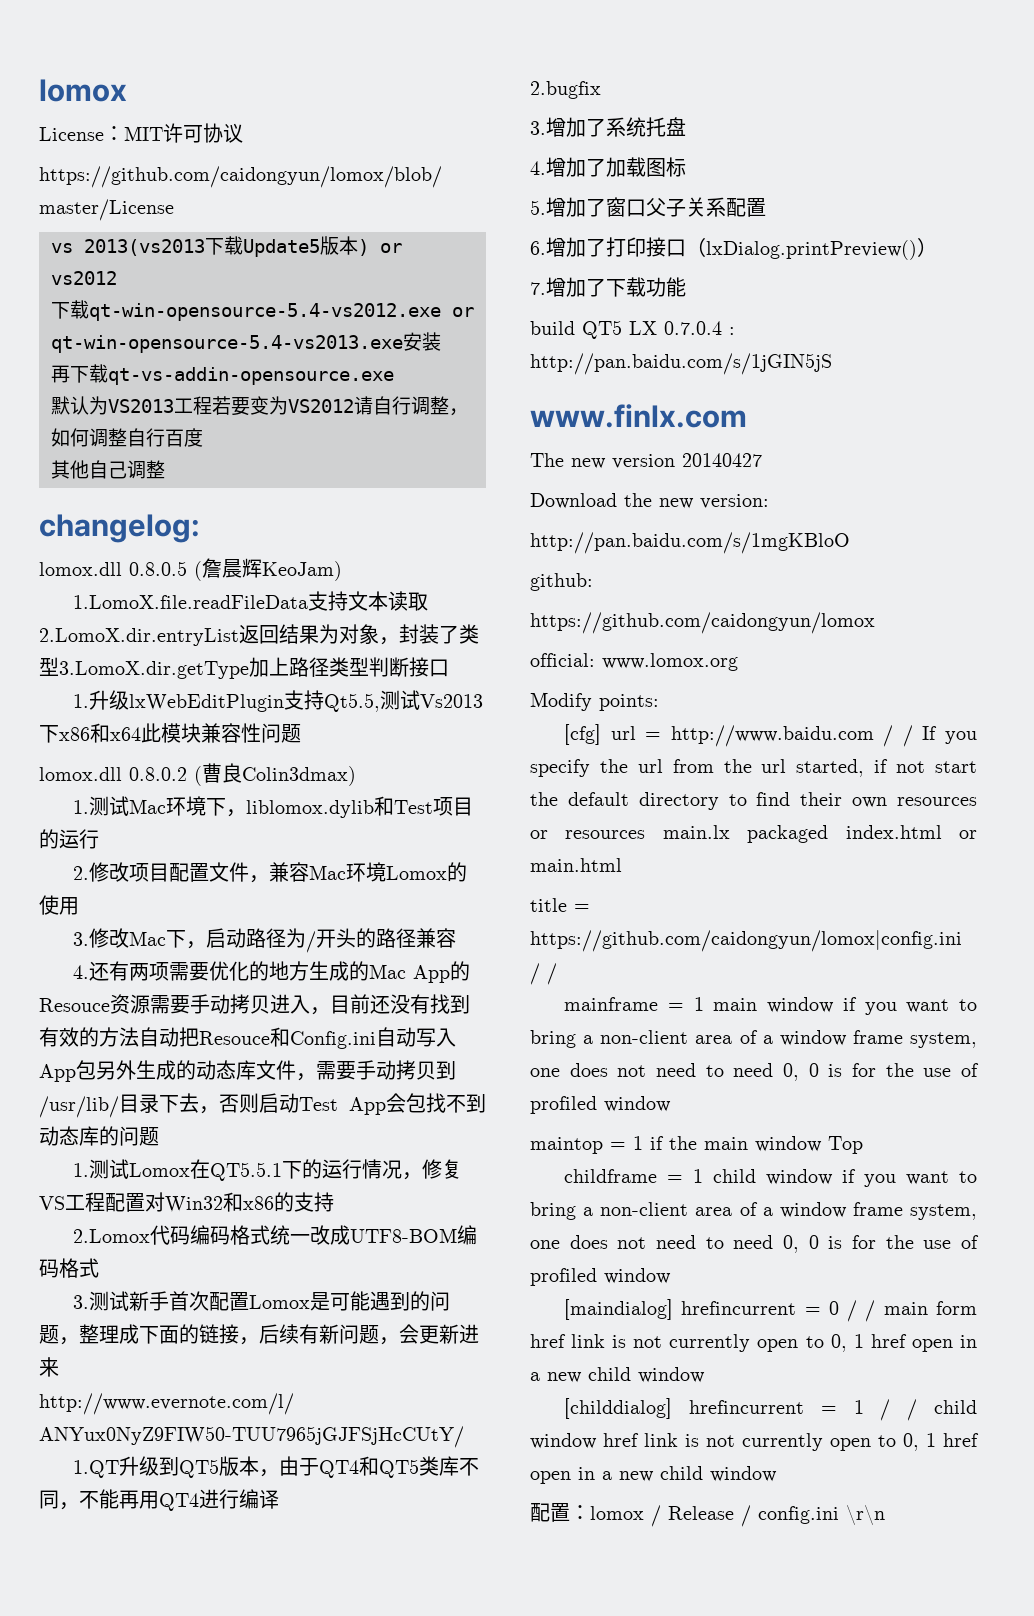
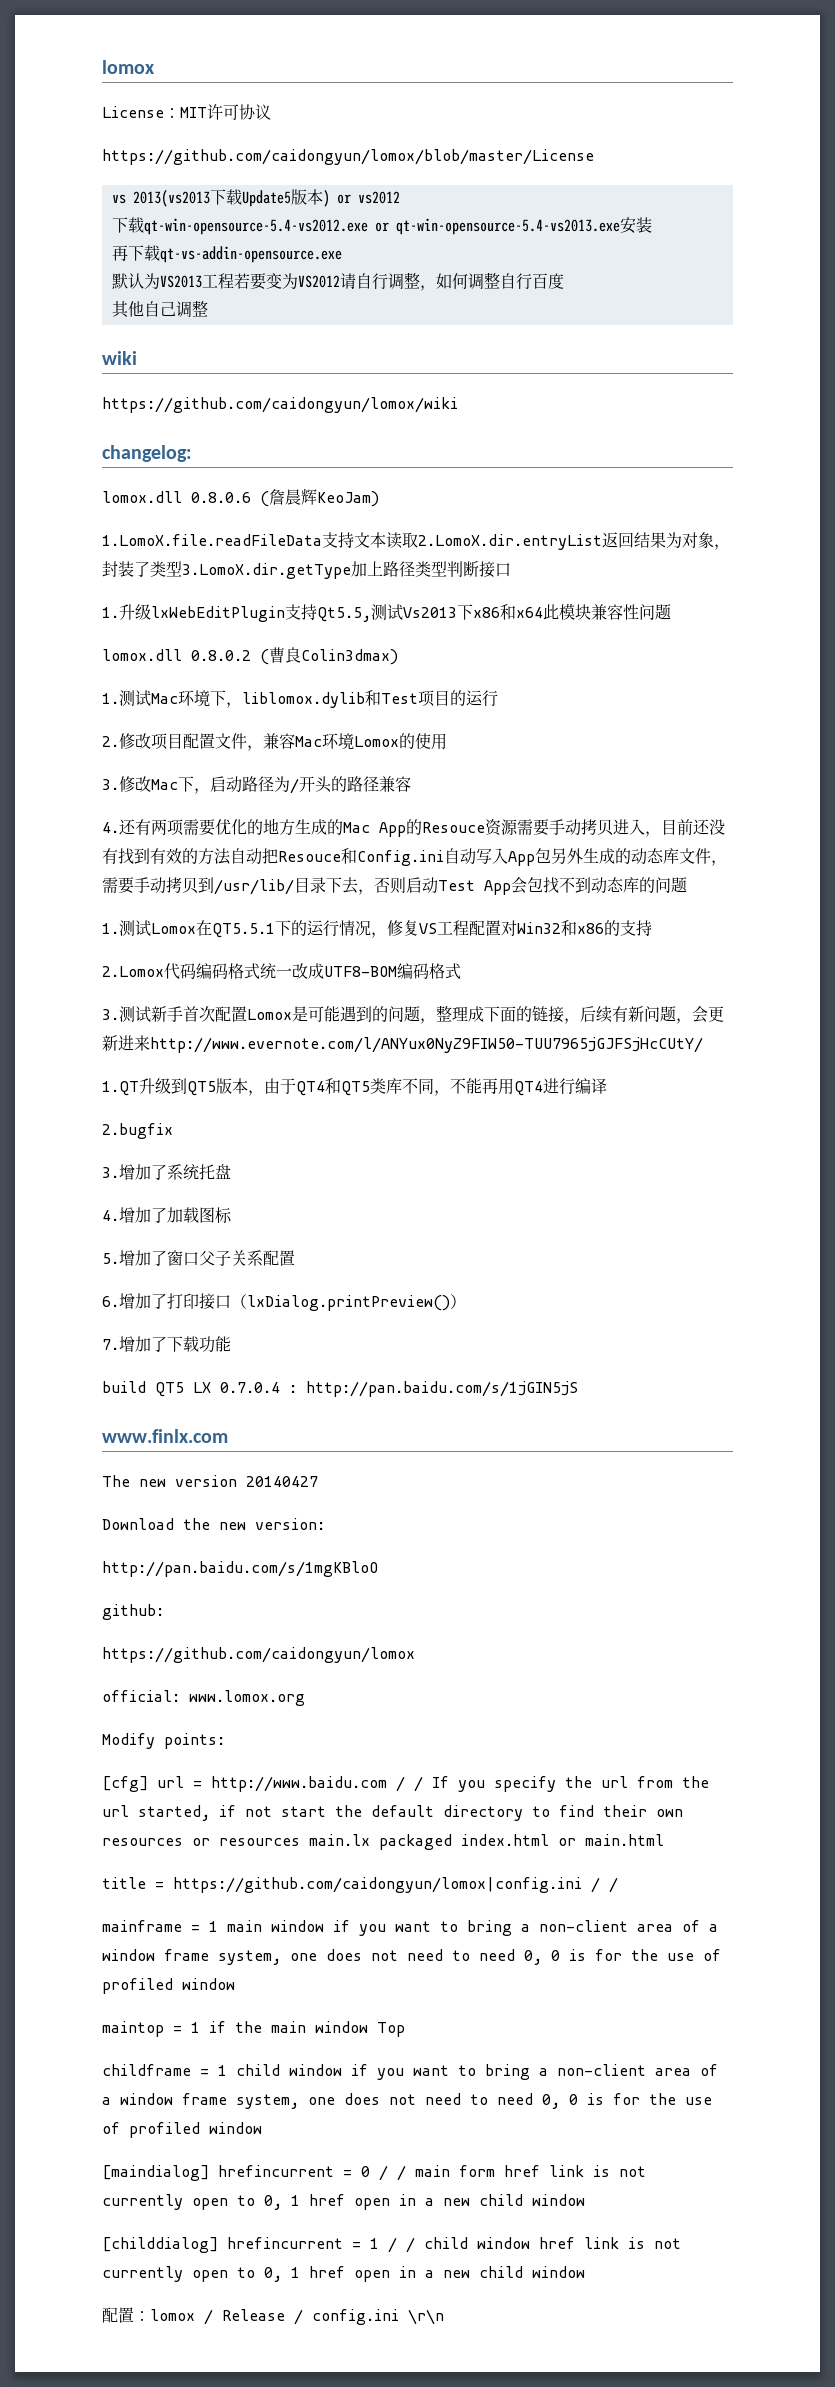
+ wiki
+ https://github.com/caidongyun/lomox/wiki
- lomox.dll 0.8.0.5 (詹晨辉KeoJam)
+ lomox.dll 0.8.0.6 (詹晨辉KeoJam)

